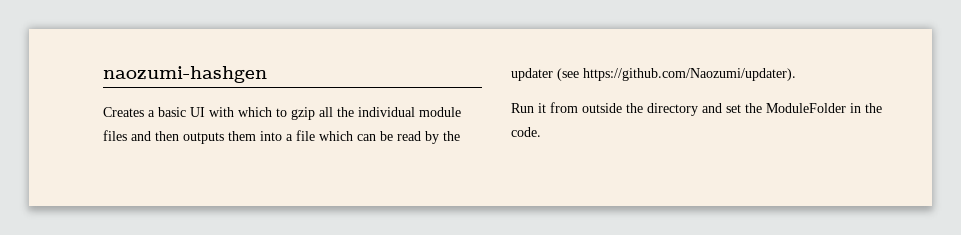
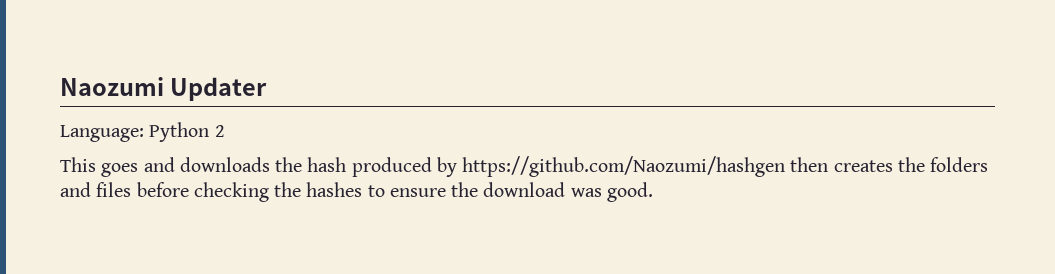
- naozumi-hashgen
- Creates a basic UI with which to gzip all the individual module files and then outputs them into a file which can be read by the updater (see https://github.com/Naozumi/updater).
- Run it from outside the directory and set the ModuleFolder in the code.
+ Naozumi Updater
+ Language: Python 2
+ This goes and downloads the hash produced by https://github.com/Naozumi/hashgen then creates the folders and files before checking the hashes to ensure the download was good.

